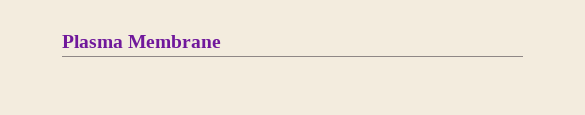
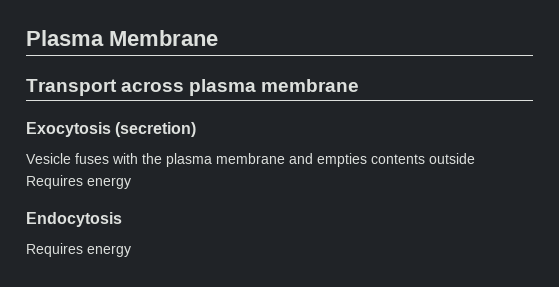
+ Transport across plasma membrane
+ Exocytosis (secretion)
+ Vesicle fuses with the plasma membrane and empties contents outside Requires energy
+ Endocytosis
+ Requires energy

